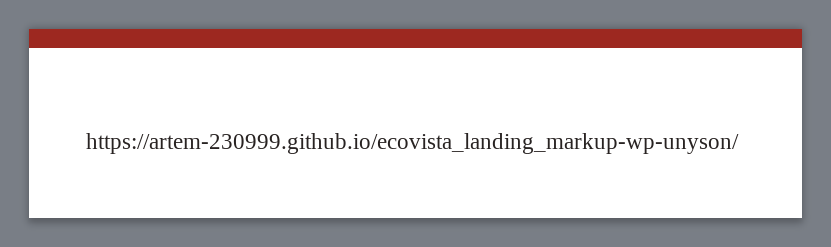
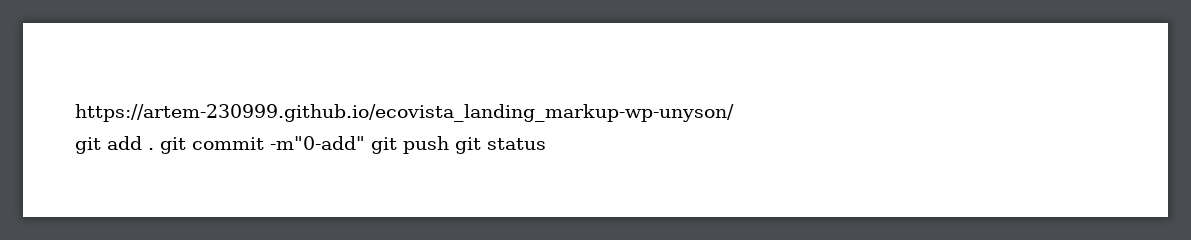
+ git add . git commit -m"0-add" git push git status

